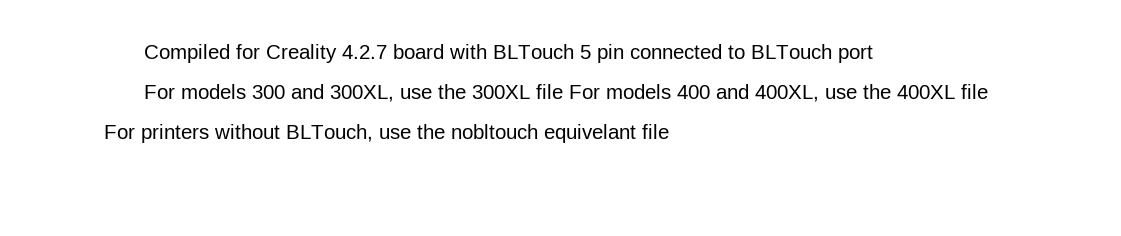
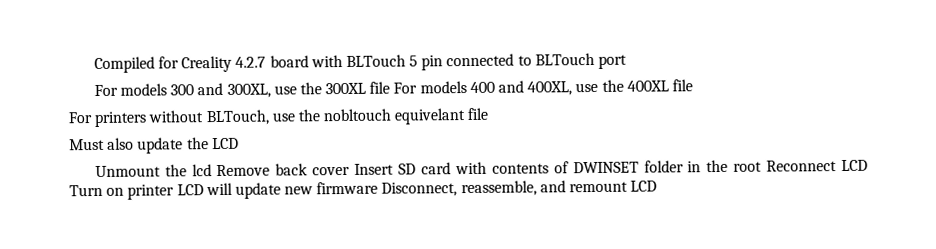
+ Must also update the LCD
+ Unmount the lcd Remove back cover Insert SD card with contents of DWINSET folder in the root Reconnect LCD Turn on printer LCD will update new firmware Disconnect, reassemble, and remount LCD

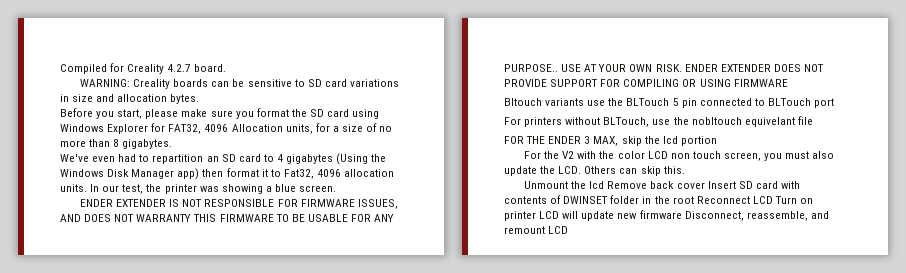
- Compiled for Creality 4.2.7 board with BLTouch 5 pin connected to BLTouch port
+ Compiled for Creality 4.2.7 board.
+ WARNING: Creality boards can be sensitive to SD card variations in size and allocation bytes.
+ Before you start, please make sure you format the SD card using Windows Explorer for FAT32, 4096 Allocation units, for a size of no more than 8 gigabytes.
+ We've even had to repartition an SD card to 4 gigabytes (Using the Windows Disk Manager app) then format it to Fat32, 4096 allocation units. In our test, the printer was showing a blue screen.
+ ENDER EXTENDER IS NOT RESPONSIBLE FOR FIRMWARE ISSUES, AND DOES NOT WARRANTY THIS FIRMWARE TO BE USABLE FOR ANY PURPOSE.. USE AT YOUR OWN RISK. ENDER EXTENDER DOES NOT PROVIDE SUPPORT FOR COMPILING OR USING FIRMWARE
+ Bltouch variants use the BLTouch 5 pin connected to BLTouch port
- For models 300 and 300XL, use the 300XL file For models 400 and 400XL, use the 400XL file
- Must also update the LCD
+ FOR THE ENDER 3 MAX, skip the lcd portion
+ For the V2 with the color LCD non touch screen, you must also update the LCD. Others can skip this.

